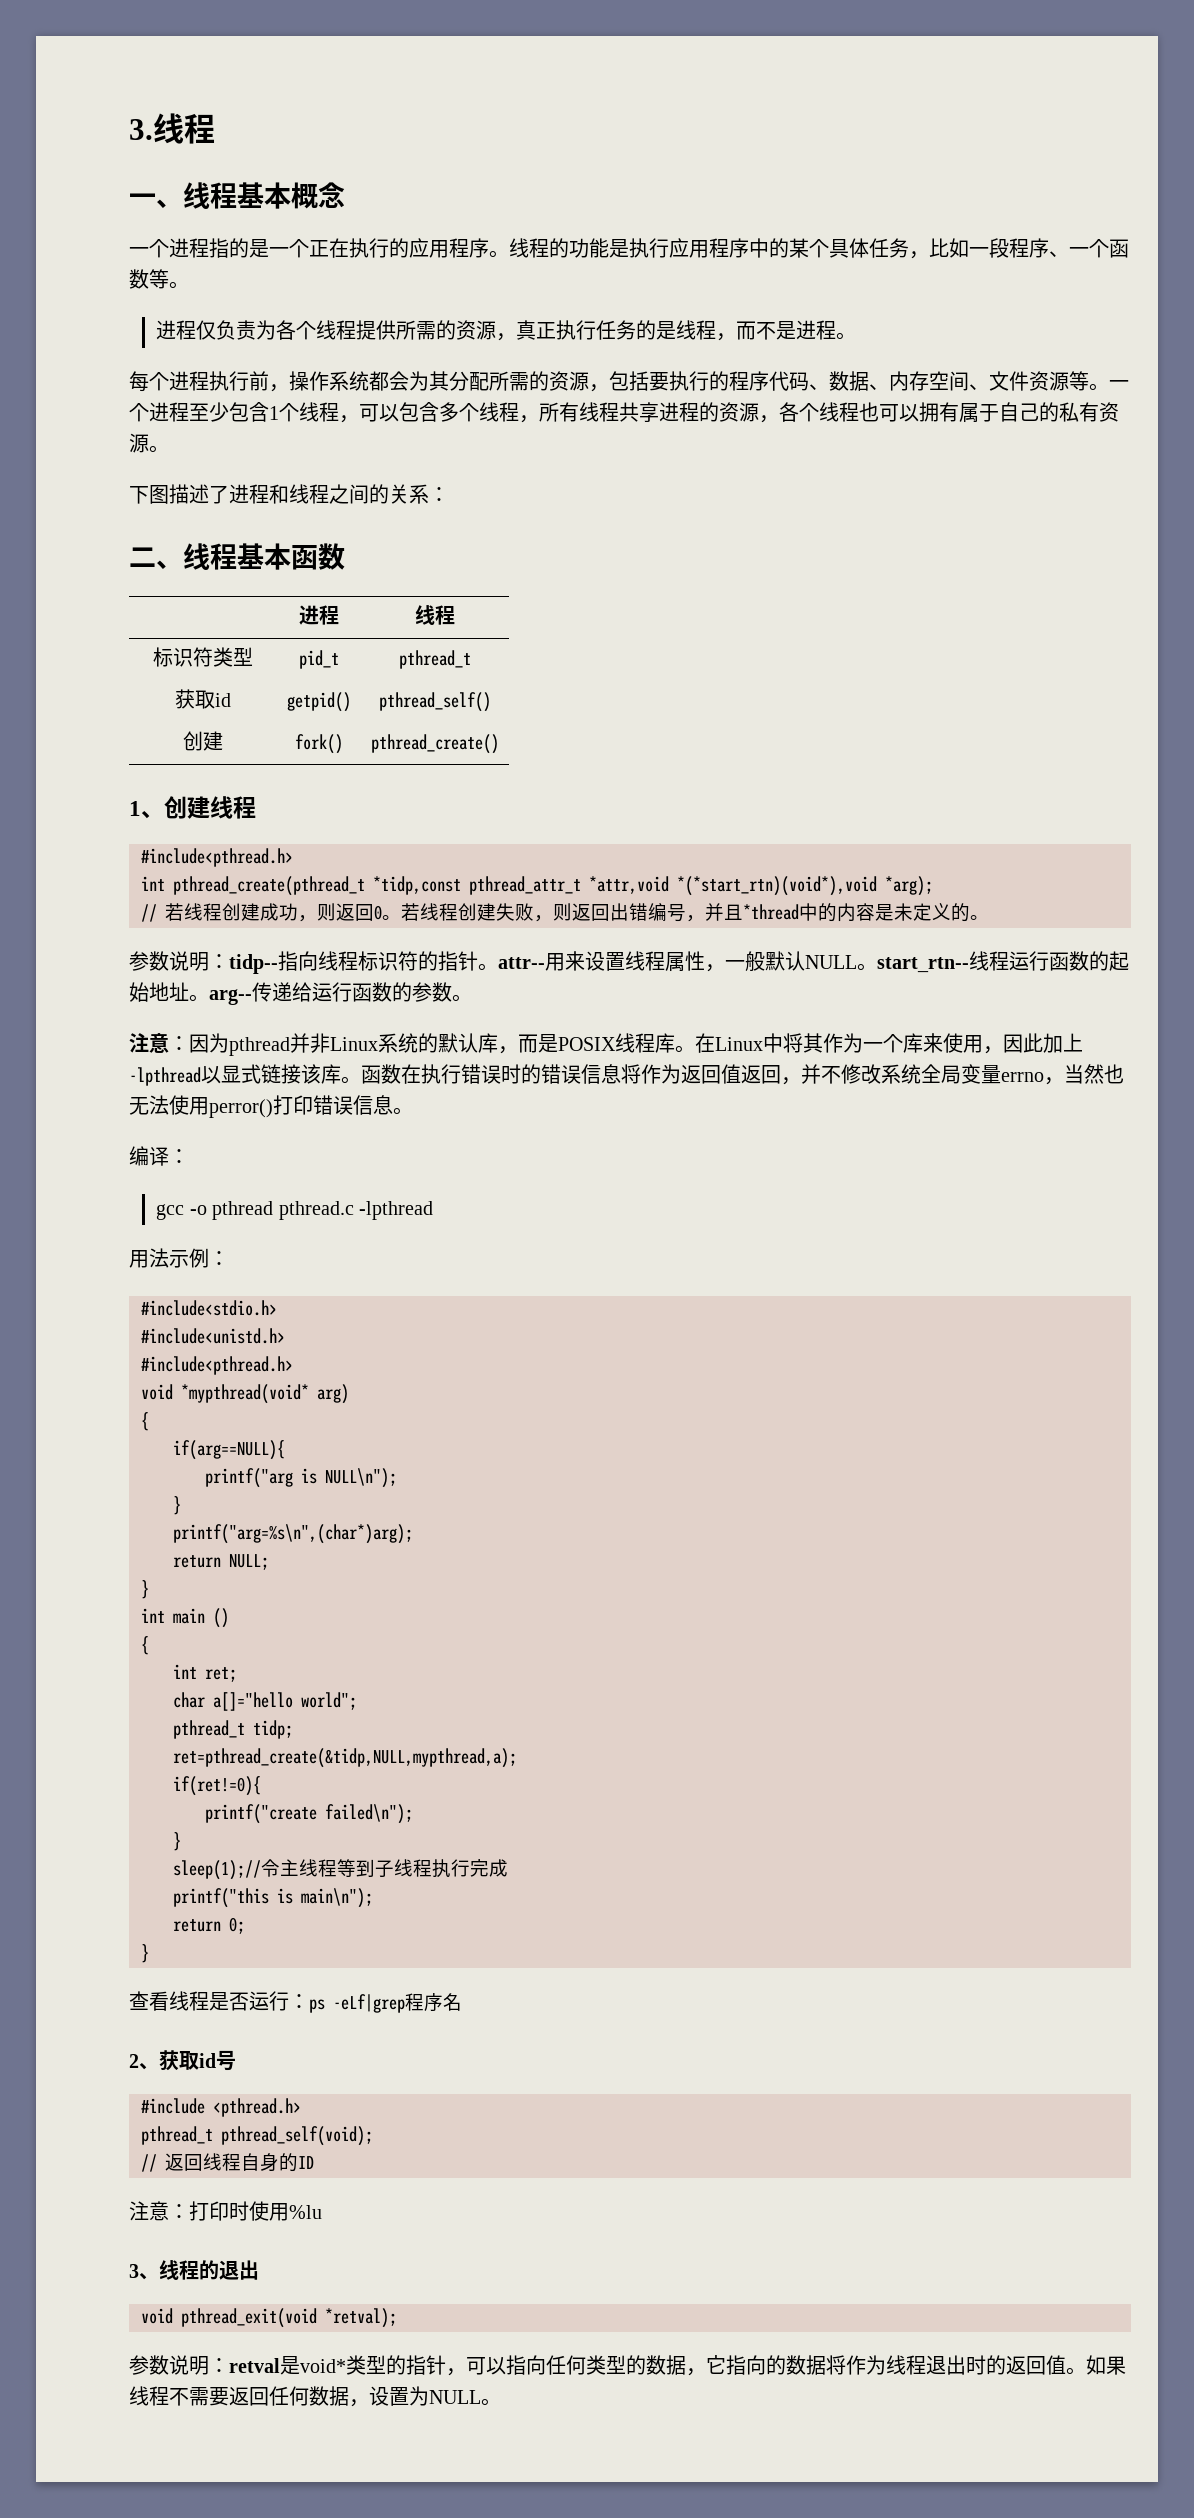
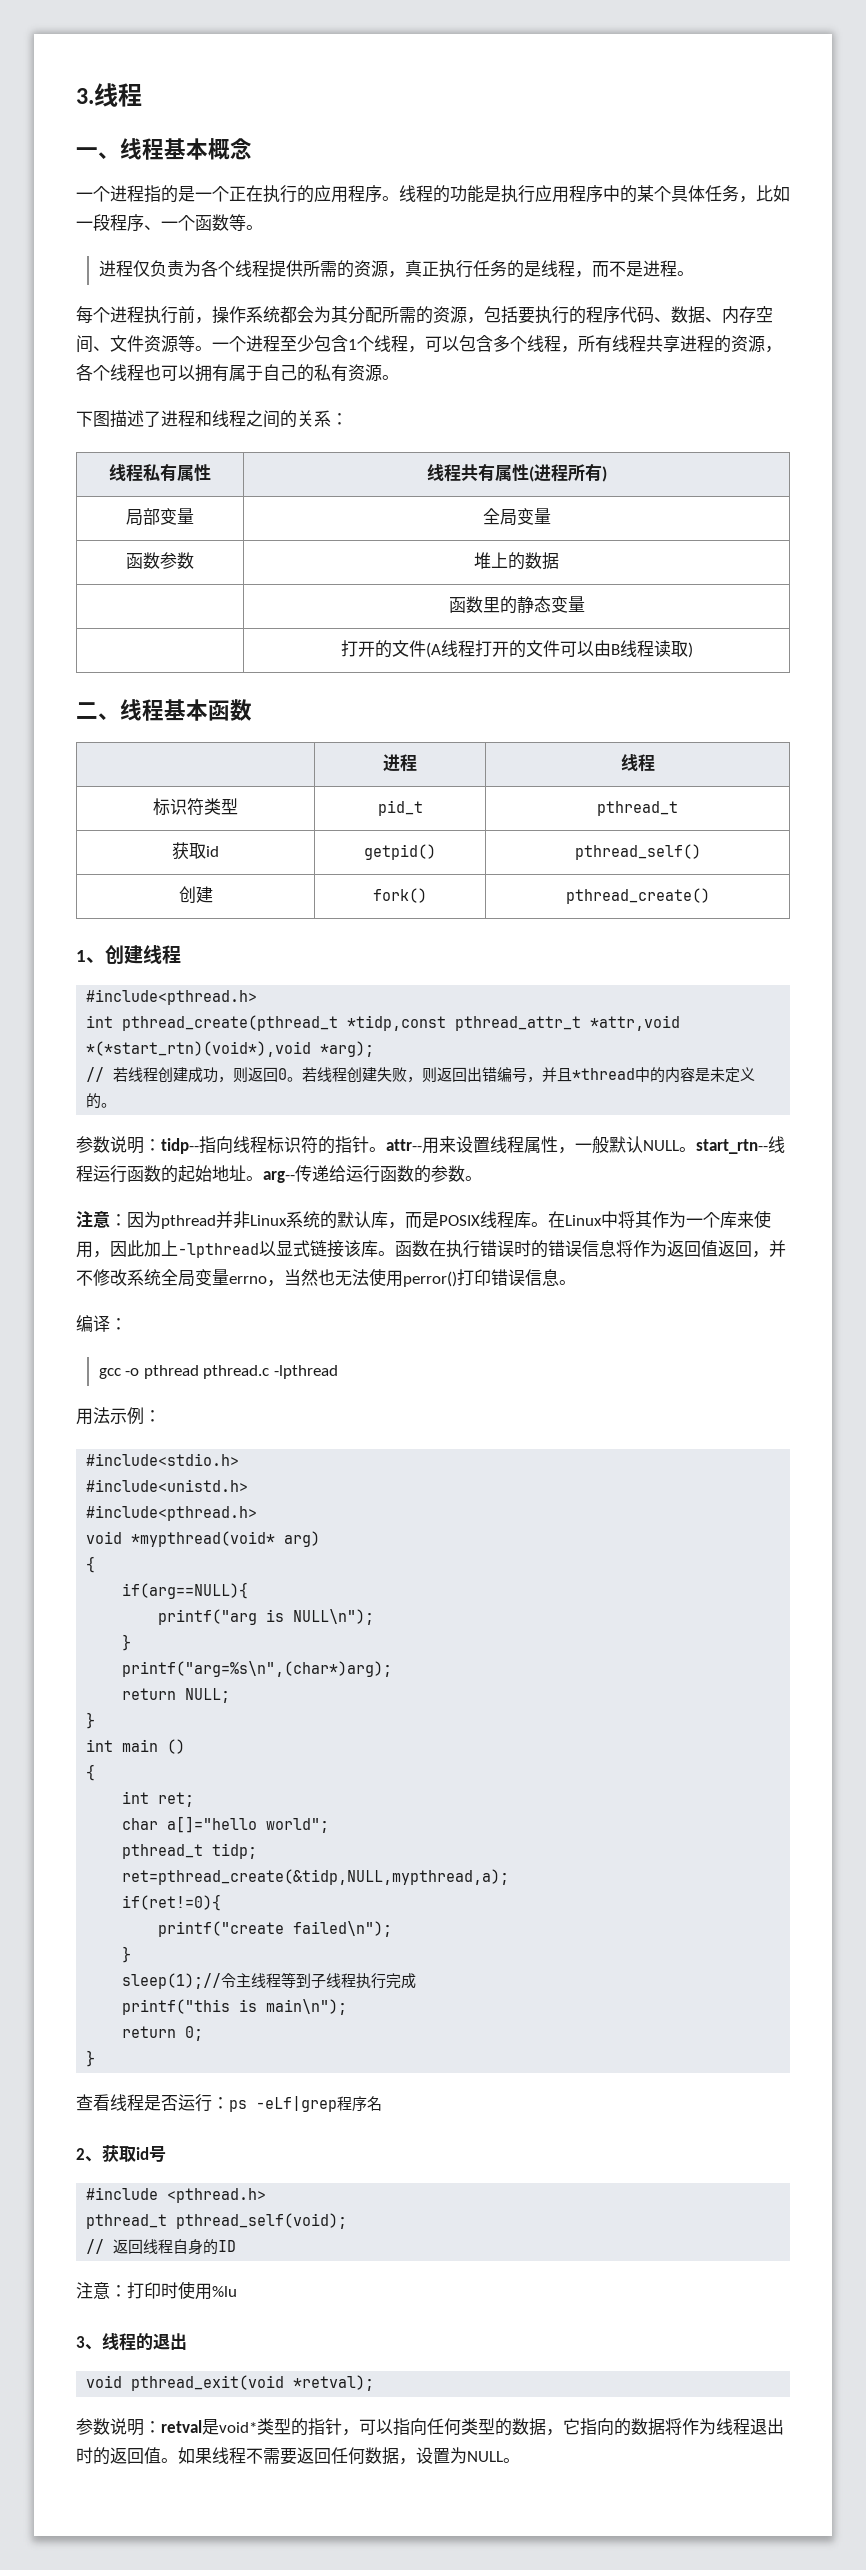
+ 线程私有属性 | 线程共有属性(进程所有)
+ 局部变量 | 全局变量
+ 函数参数 | 堆上的数据
+ | 函数里的静态变量
+ | 打开的文件(A线程打开的文件可以由B线程读取)

